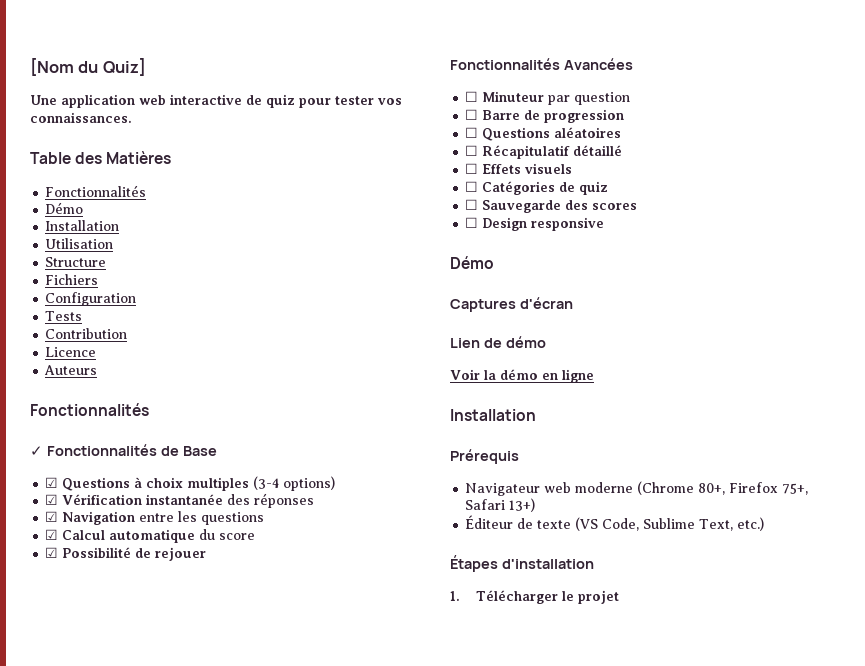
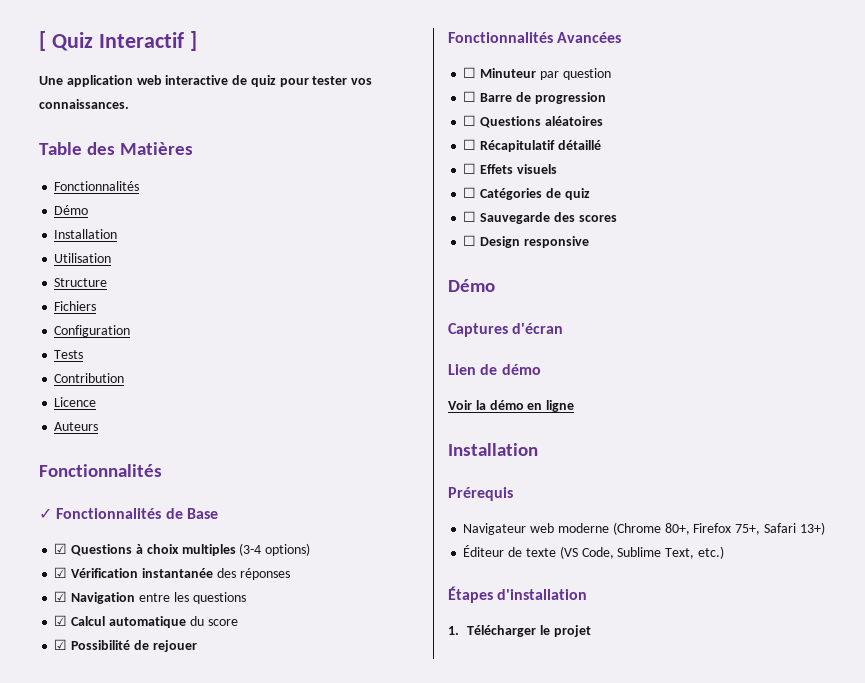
- [Nom du Quiz]
+ [ Quiz Interactif ]

